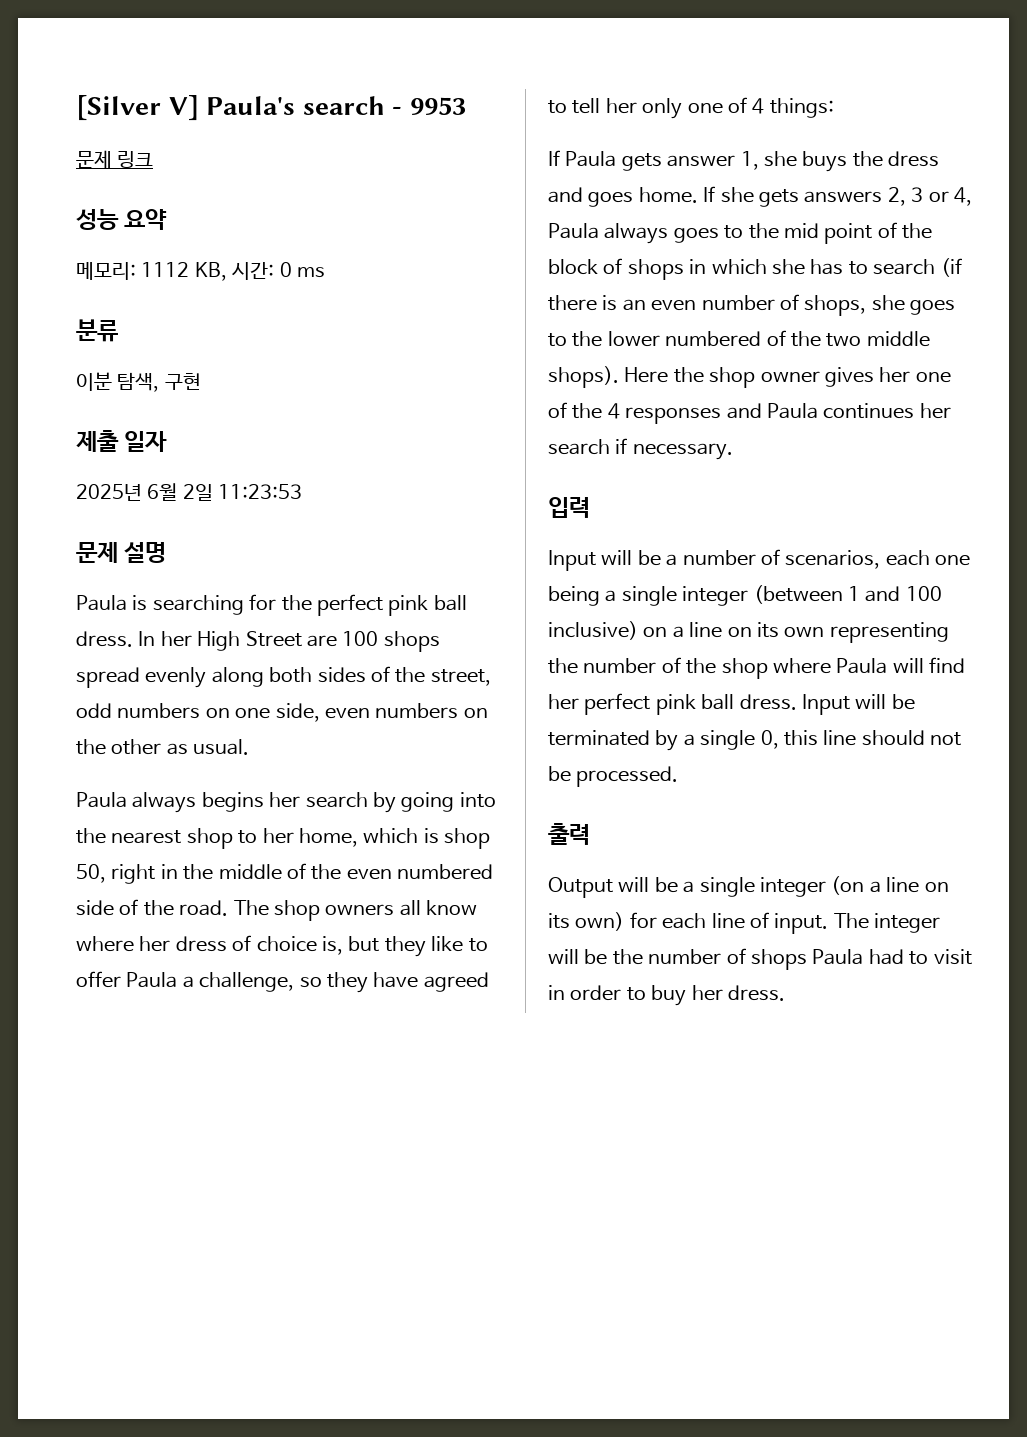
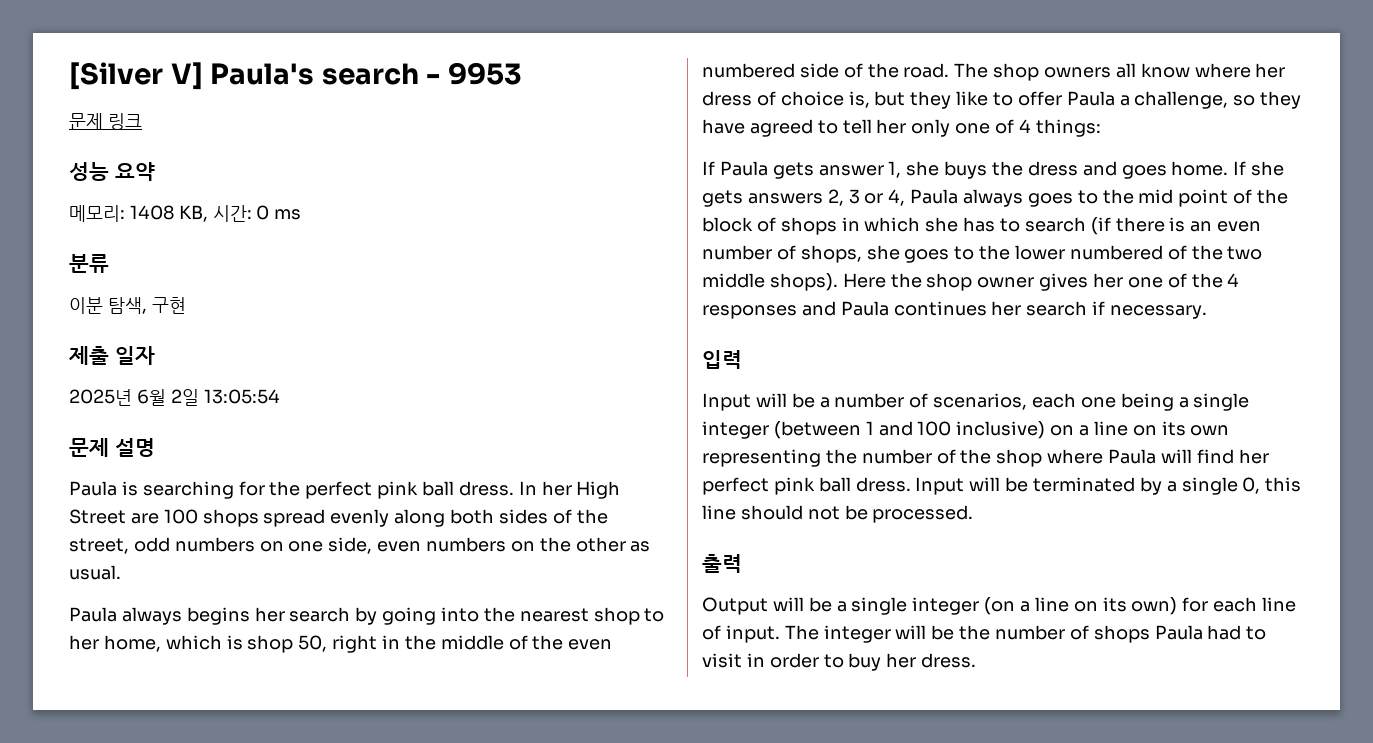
- 메모리: 1112 KB, 시간: 0 ms
+ 메모리: 1408 KB, 시간: 0 ms
- 2025년 6월 2일 11:23:53
+ 2025년 6월 2일 13:05:54

